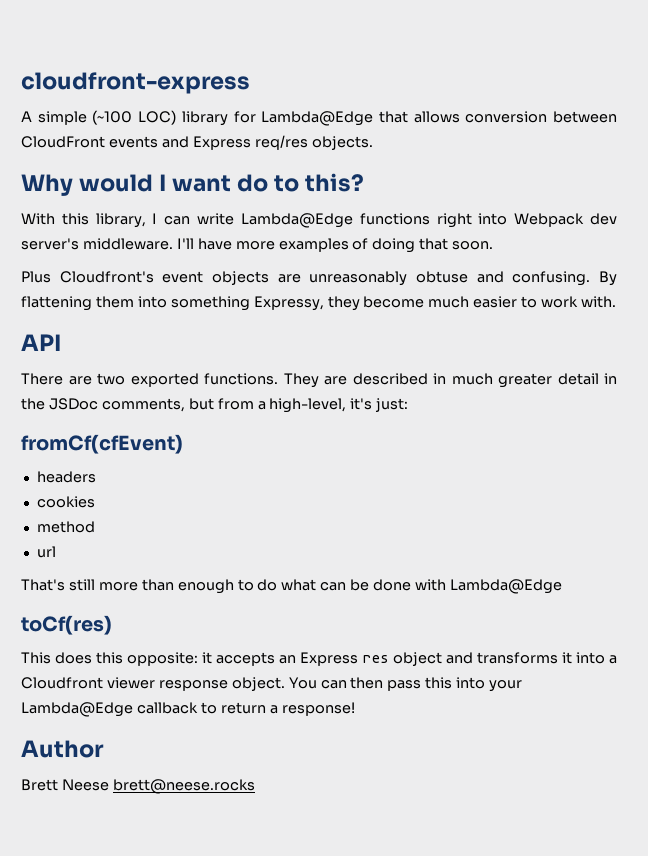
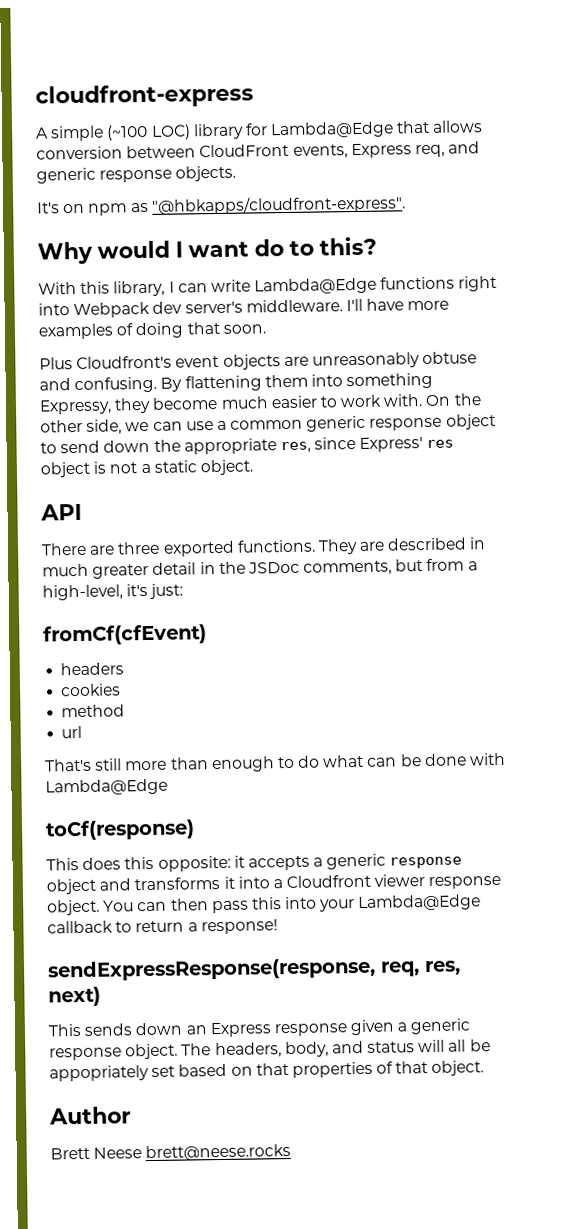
- A simple (~100 LOC) library for Lambda@Edge that allows conversion between CloudFront events and Express req/res objects.
+ A simple (~100 LOC) library for Lambda@Edge that allows conversion between CloudFront events, Express req, and generic response objects.
+ It's on npm as "@hbkapps/cloudfront-express".
+ On the other side, we can use a common generic response object to send down the appropriate res, since Express' res object is not a static object.
- There are two exported functions.
+ There are three exported functions.
- toCf(res)
+ toCf(response)
- This does this opposite: it accepts an Express res object and transforms it into a Cloudfront viewer response object.
+ This does this opposite: it accepts a generic response object and transforms it into a Cloudfront viewer response object.
+ sendExpressResponse(response, req, res, next)
+ This sends down an Express response given a generic response object. The headers, body, and status will all be appopriately set based on that properties of that object.

